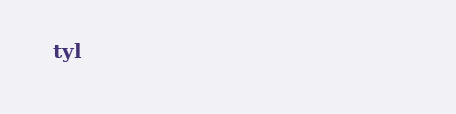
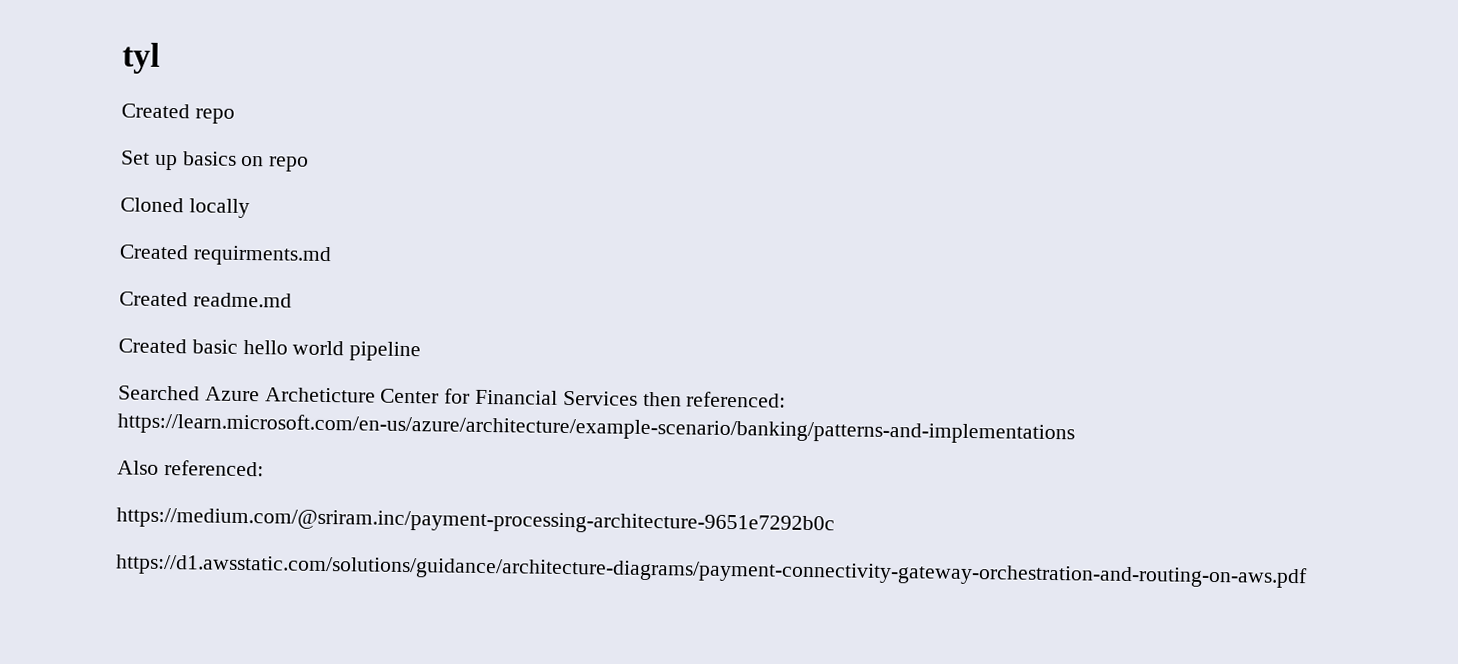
+ Created repo
+ Set up basics on repo
+ Cloned locally
+ Created requirments.md
+ Created readme.md
+ Created basic hello world pipeline
+ Searched Azure Archeticture Center for Financial Services then referenced: https://learn.microsoft.com/en-us/azure/architecture/example-scenario/banking/patterns-and-implementations
+ Also referenced:
+ https://medium.com/@sriram.inc/payment-processing-architecture-9651e7292b0c
+ https://d1.awsstatic.com/solutions/guidance/architecture-diagrams/payment-connectivity-gateway-orchestration-and-routing-on-aws.pdf

